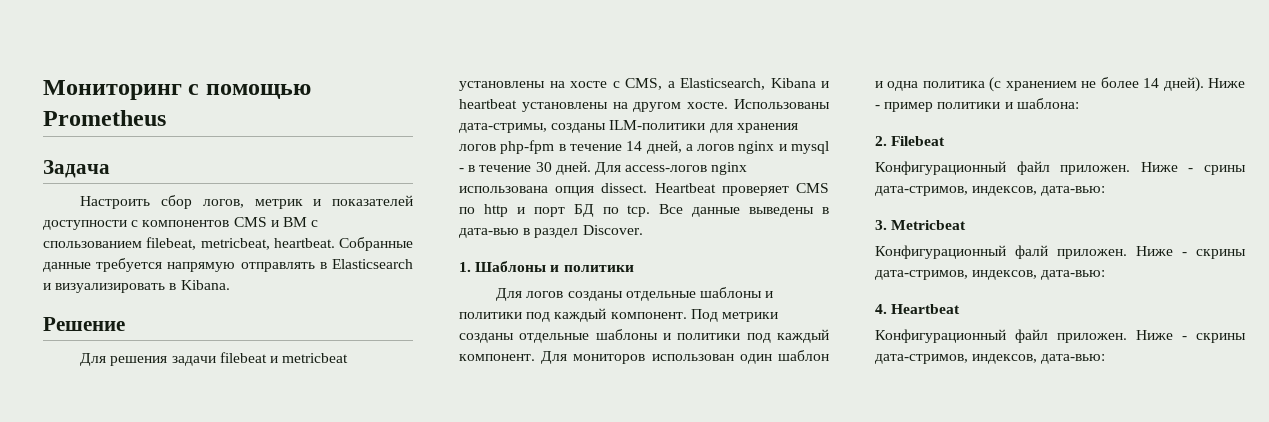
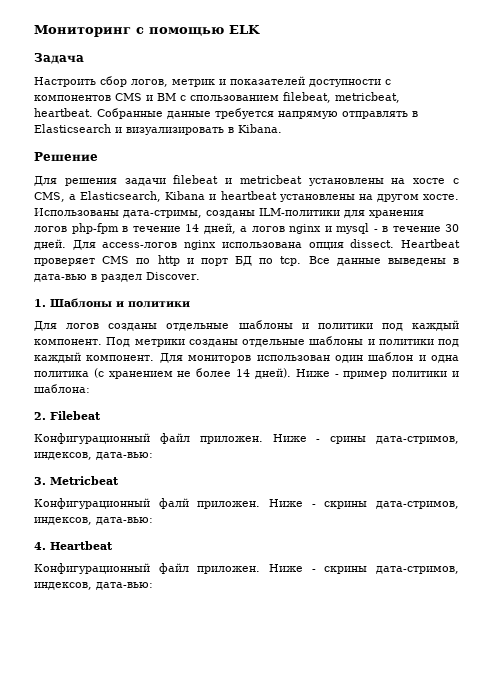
- Мониторинг с помощью Prometheus
+ Мониторинг с помощью ELK

